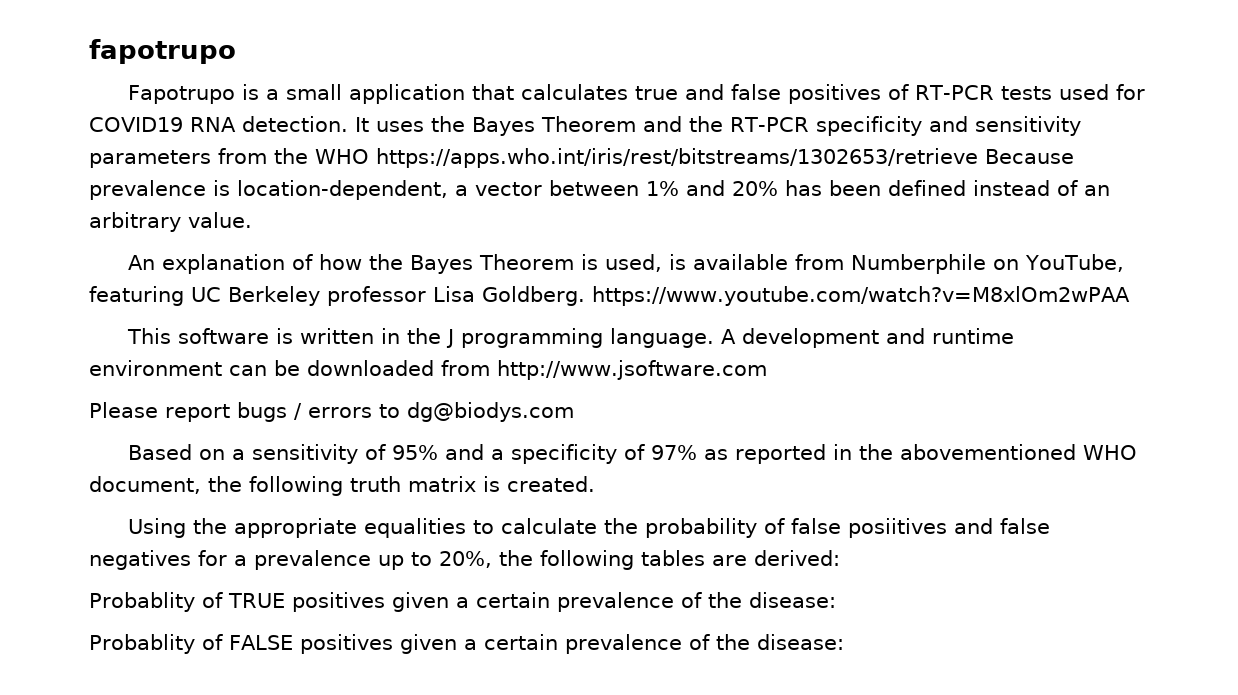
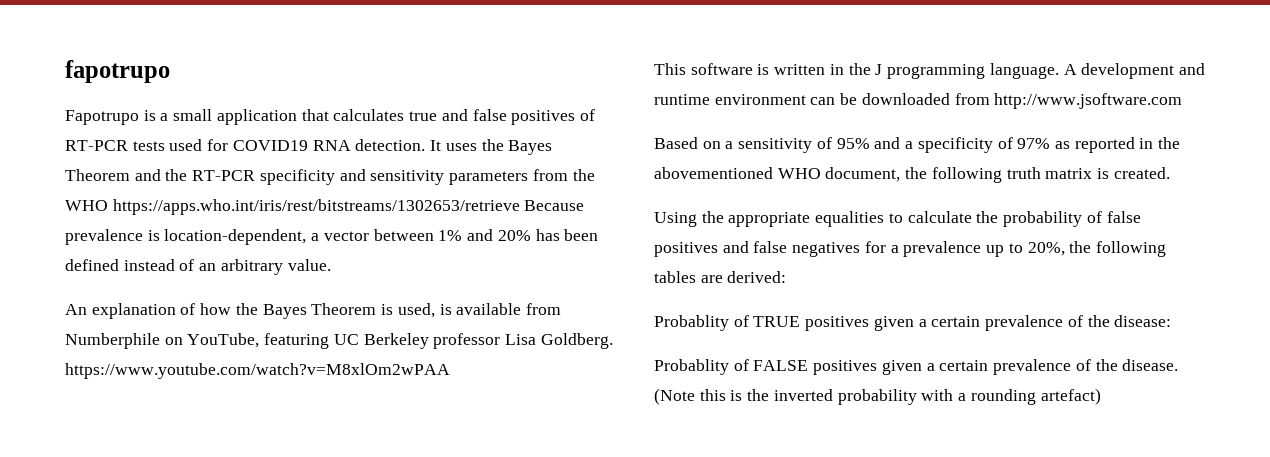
- Please report bugs / errors to dg@biodys.com
- Using the appropriate equalities to calculate the probability of false posiitives and false negatives for a prevalence up to 20%, the following tables are derived:
+ Using the appropriate equalities to calculate the probability of false positives and false negatives for a prevalence up to 20%, the following tables are derived:
- Probablity of FALSE positives given a certain prevalence of the disease:
+ Probablity of FALSE positives given a certain prevalence of the disease. (Note this is the inverted probability with a rounding artefact)

